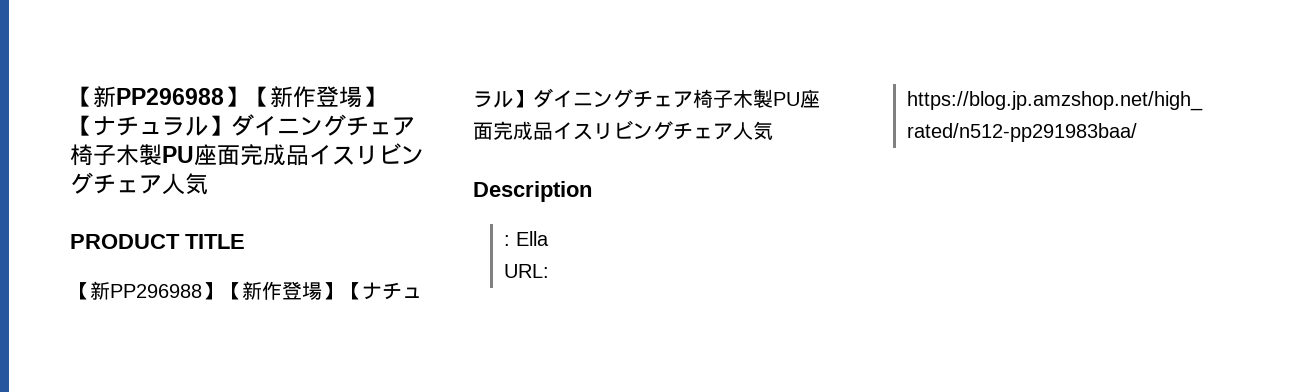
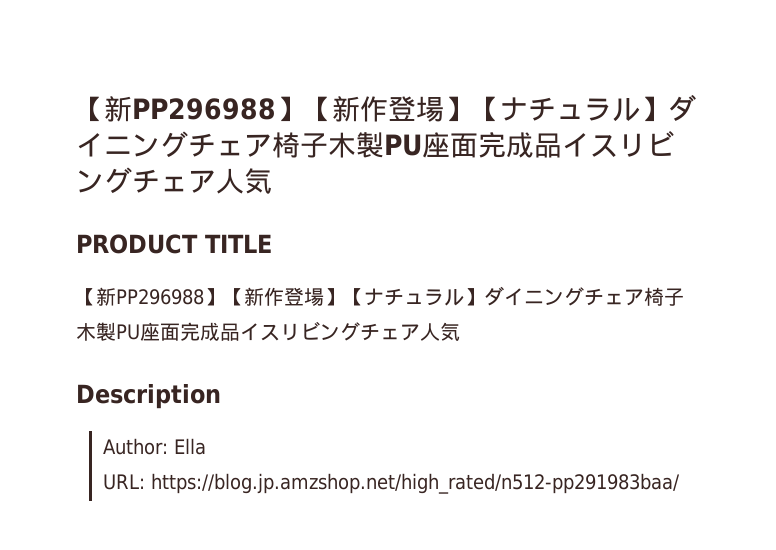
- : Ella
+ Author: Ella

